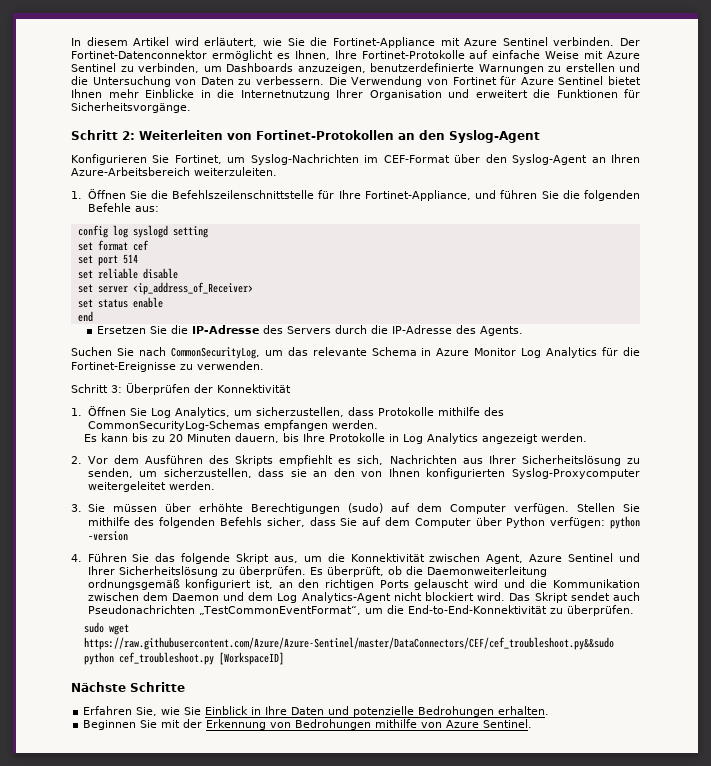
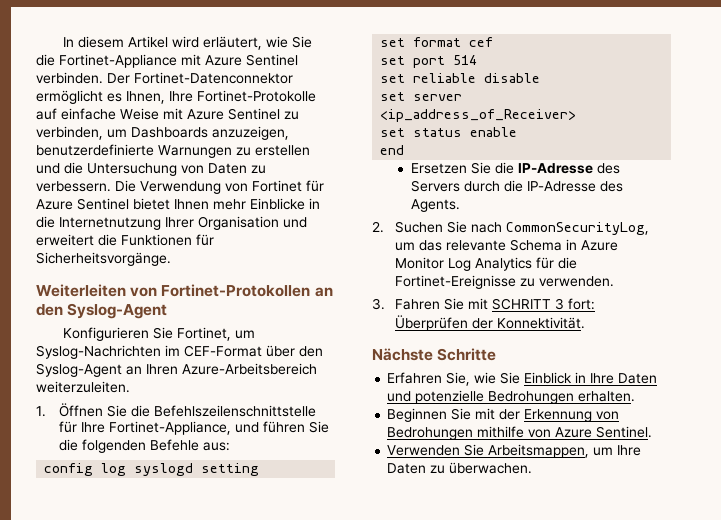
- Schritt 2: Weiterleiten von Fortinet-Protokollen an den Syslog-Agent
+ Weiterleiten von Fortinet-Protokollen an den Syslog-Agent
- Suchen Sie nach CommonSecurityLog, um das relevante Schema in Azure Monitor Log Analytics für die Fortinet-Ereignisse zu verwenden.
+ 2. Suchen Sie nach CommonSecurityLog, um das relevante Schema in Azure Monitor Log Analytics für die Fortinet-Ereignisse zu verwenden.
- Schritt 3: Überprüfen der Konnektivität
- 1. Öffnen Sie Log Analytics, um sicherzustellen, dass Protokolle mithilfe des CommonSecurityLog-Schemas empfangen werden.
- Es kann bis zu 20 Minuten dauern, bis Ihre Protokolle in Log Analytics angezeigt werden.
- 2. Vor dem Ausführen des Skripts empfiehlt es sich, Nachrichten aus Ihrer Sicherheitslösung zu senden, um sicherzustellen, dass sie an den von Ihnen konfigurierten Syslog-Proxycomputer weitergeleitet werden.
- 3. Sie müssen über erhöhte Berechtigungen (sudo) auf dem Computer verfügen. Stellen Sie mithilfe des folgenden Befehls sicher, dass Sie auf dem Computer über Python verfügen: python –version
- 4. Führen Sie das folgende Skript aus, um die Konnektivität zwischen Agent, Azure Sentinel und Ihrer Sicherheitslösung zu überprüfen. Es überprüft, ob die Daemonweiterleitung ordnungsgemäß konfiguriert ist, an den richtigen Ports gelauscht wird und die Kommunikation zwischen dem Daemon und dem Log Analytics-Agent nicht blockiert wird. Das Skript sendet auch Pseudonachrichten „TestCommonEventFormat“, um die End-to-End-Konnektivität zu überprüfen.
- sudo wget https://raw.githubusercontent.com/Azure/Azure-Sentinel/master/DataConnectors/CEF/cef_troubleshoot.py&&sudo python cef_troubleshoot.py [WorkspaceID]
+ 3. Fahren Sie mit SCHRITT 3 fort: Überprüfen der Konnektivität.
+ Verwenden Sie Arbeitsmappen, um Ihre Daten zu überwachen.

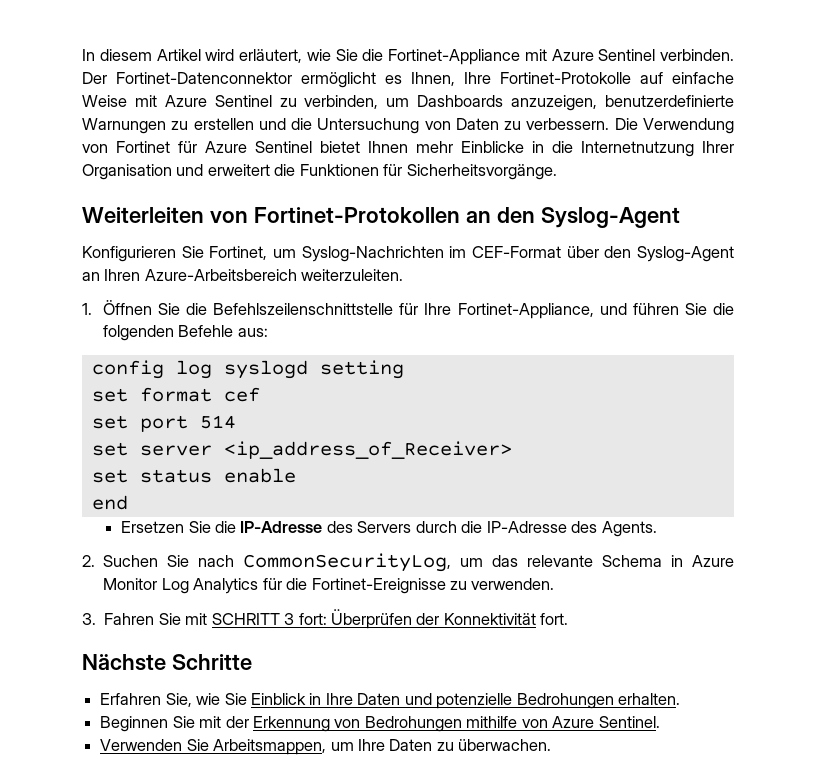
- set reliable disable
- 3. Fahren Sie mit SCHRITT 3 fort: Überprüfen der Konnektivität.
+ 3. Fahren Sie mit SCHRITT 3 fort: Überprüfen der Konnektivität fort.

